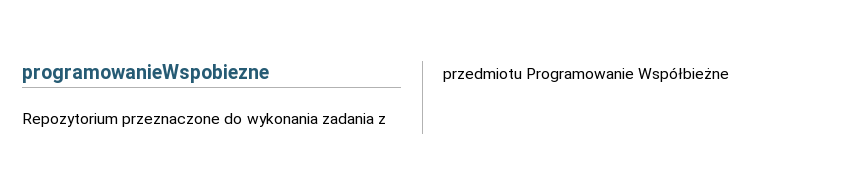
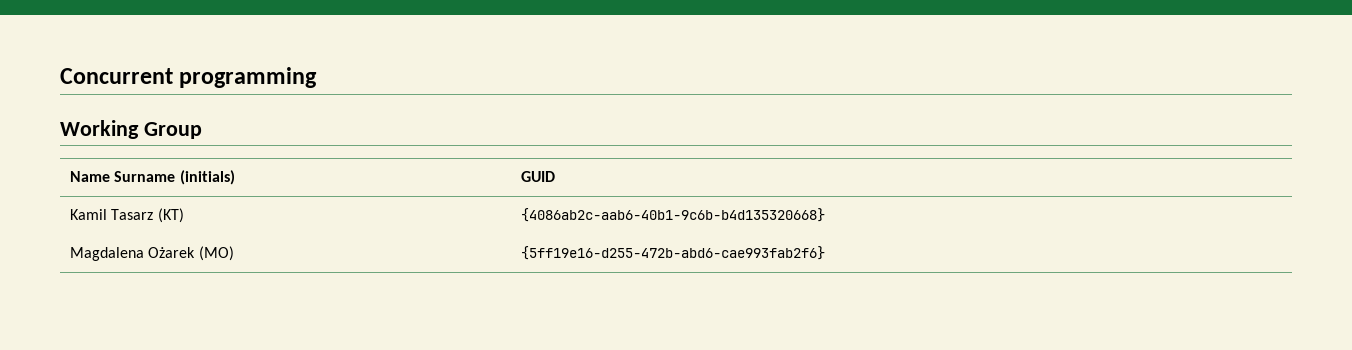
- programowanieWspobiezne
- Repozytorium przeznaczone do wykonania zadania z przedmiotu Programowanie Współbieżne
+ Concurrent programming
+ Working Group
+ Name Surname (initials) | GUID
+ Kamil Tasarz (KT) | {4086ab2c-aab6-40b1-9c6b-b4d135320668}
+ Magdalena Ożarek (MO) | {5ff19e16-d255-472b-abd6-cae993fab2f6}

